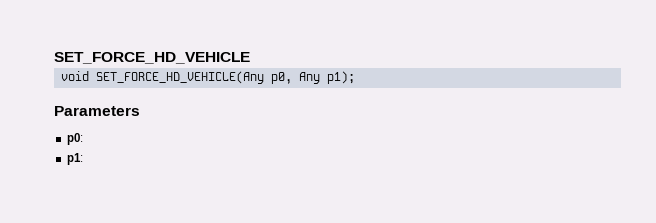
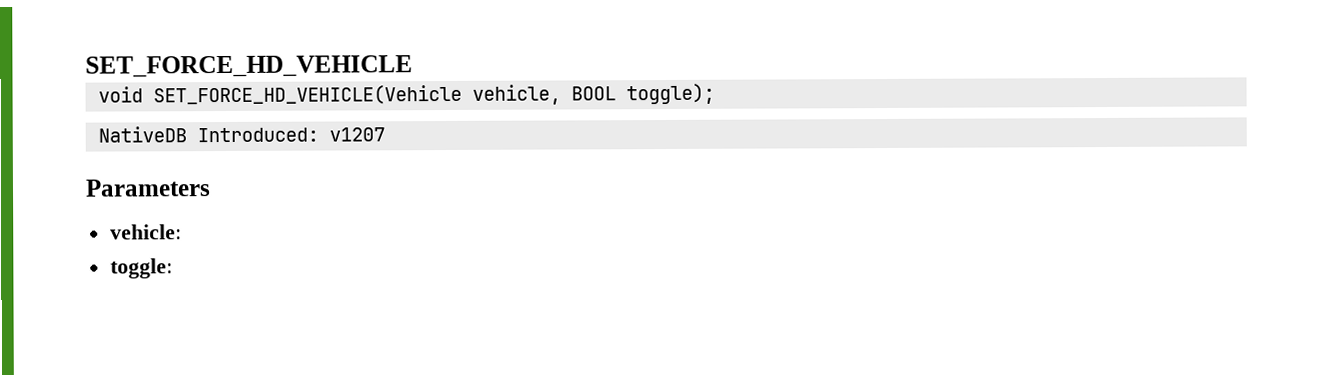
- void SET_FORCE_HD_VEHICLE(Any p0, Any p1);
+ void SET_FORCE_HD_VEHICLE(Vehicle vehicle, BOOL toggle);
+ NativeDB Introduced: v1207
- p0:
- p1:
+ vehicle:
+ toggle:

